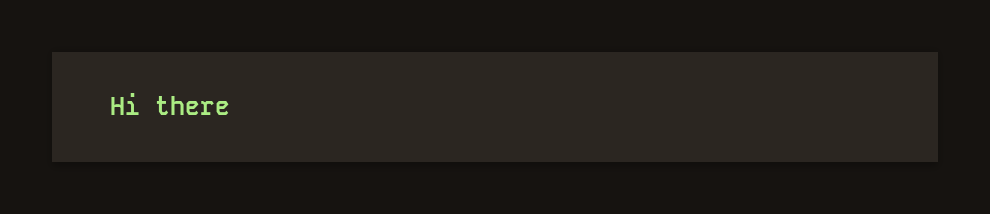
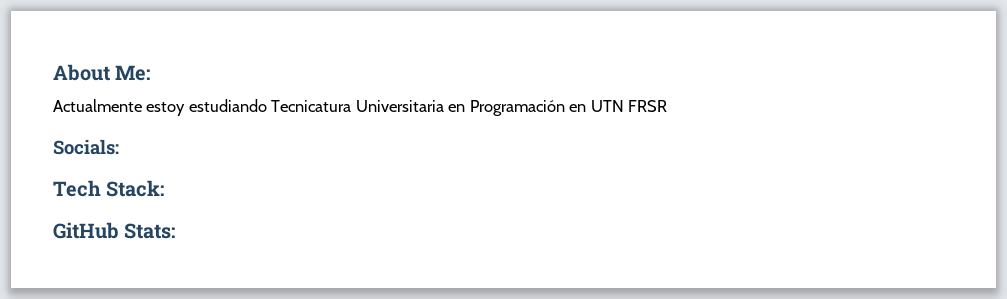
- Hi there
+ About Me:
+ Actualmente estoy estudiando Tecnicatura Universitaria en Programación en UTN FRSR
+ Socials:
+ Tech Stack:
+ GitHub Stats:

